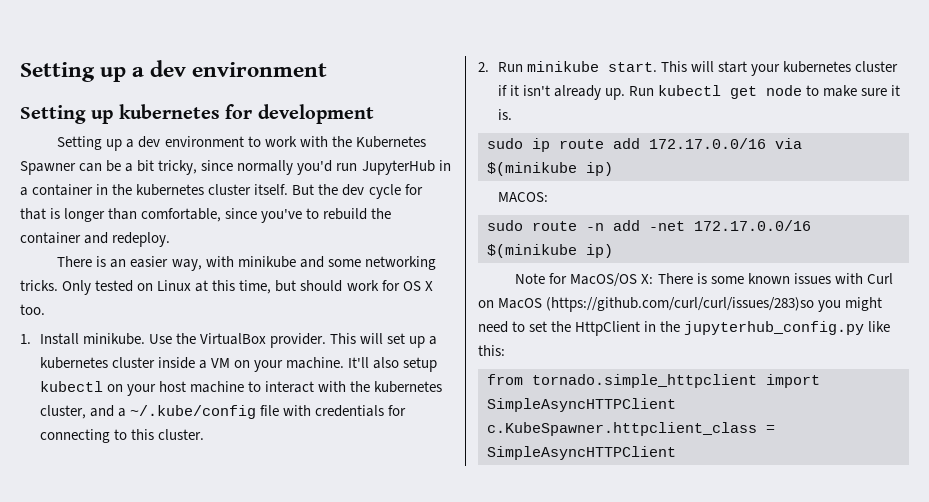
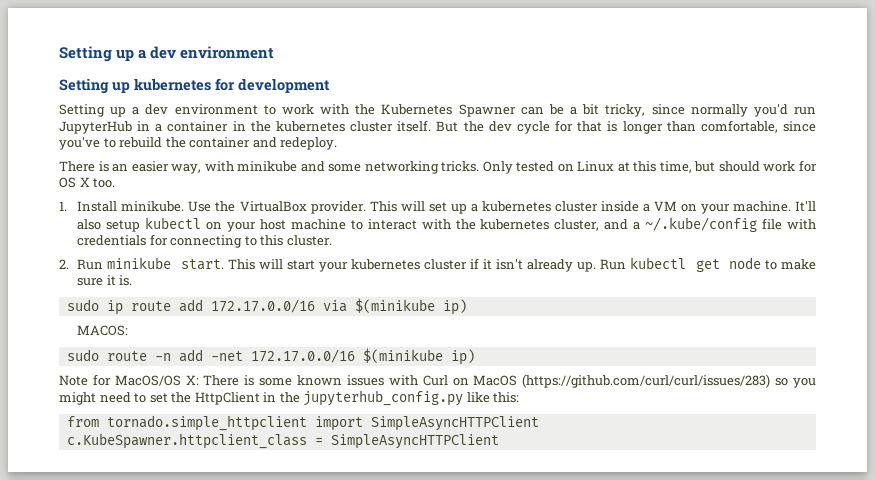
- Note for MacOS/OS X: There is some known issues with Curl on MacOS (https://github.com/curl/curl/issues/283)so you might need to set the HttpClient in the jupyterhub_config.py like this:
+ Note for MacOS/OS X: There is some known issues with Curl on MacOS (https://github.com/curl/curl/issues/283) so you might need to set the HttpClient in the jupyterhub_config.py like this:

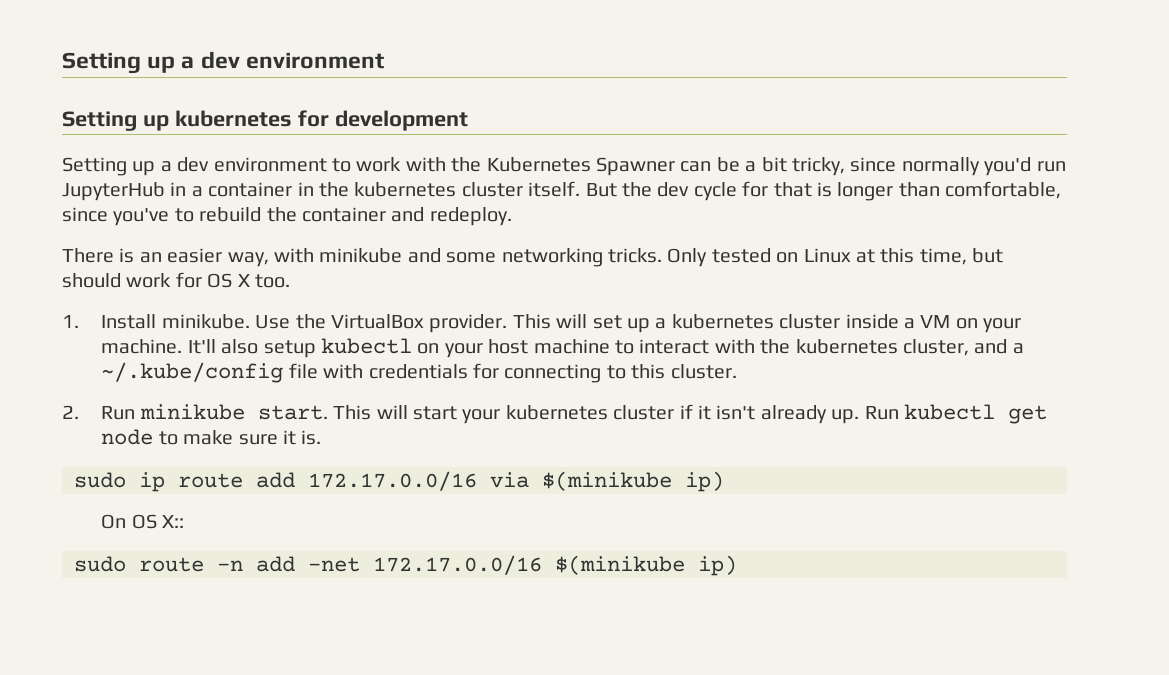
- MACOS:
+ On OS X::
- Note for MacOS/OS X: There is some known issues with Curl on MacOS (https://github.com/curl/curl/issues/283) so you might need to set the HttpClient in the jupyterhub_config.py like this:
- from tornado.simple_httpclient import SimpleAsyncHTTPClient
- c.KubeSpawner.httpclient_class = SimpleAsyncHTTPClient

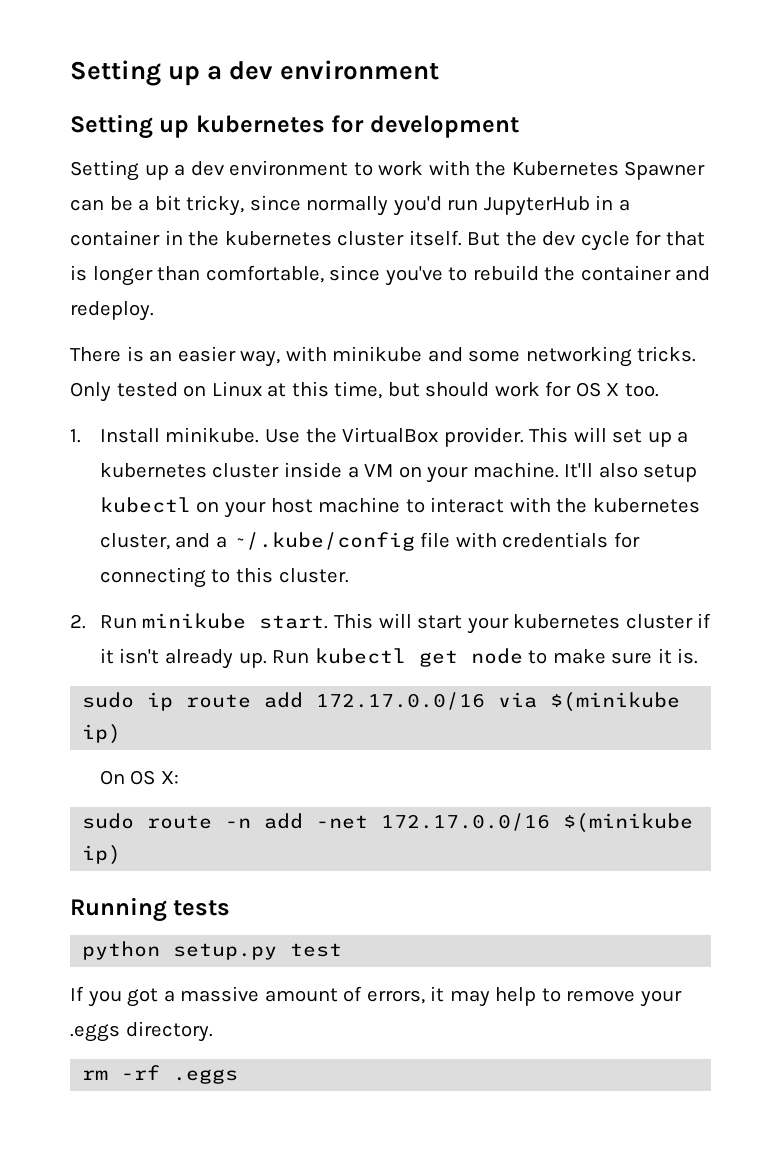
- On OS X::
+ On OS X:
+ Running tests
+ python setup.py test
+ If you got a massive amount of errors, it may help to remove your .eggs directory.
+ rm -rf .eggs

